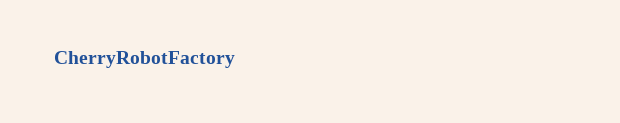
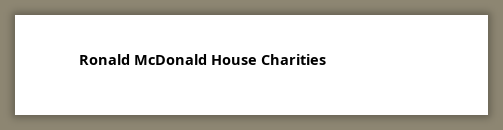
- CherryRobotFactory
+ Ronald McDonald House Charities

